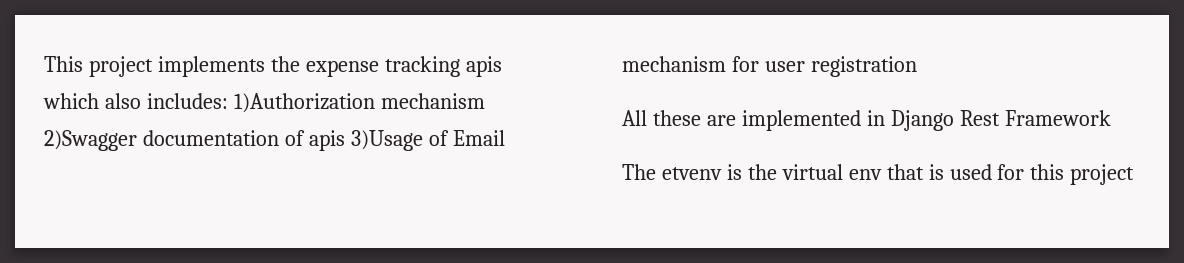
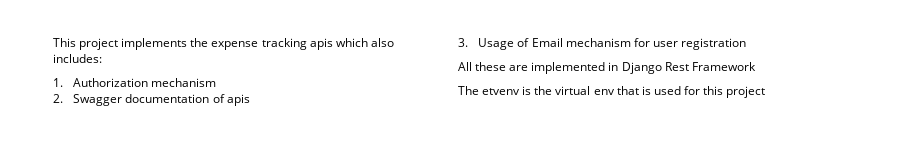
- This project implements the expense tracking apis which also includes: 1)Authorization mechanism 2)Swagger documentation of apis 3)Usage of Email mechanism for user registration
+ This project implements the expense tracking apis which also includes:
+ 1. Authorization mechanism
+ 2. Swagger documentation of apis
+ 3. Usage of Email mechanism for user registration

